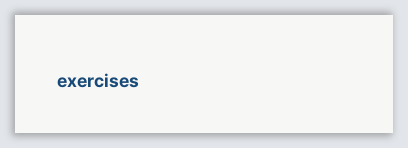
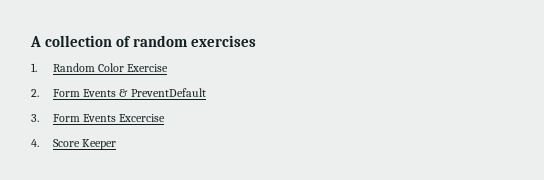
- exercises
+ A collection of random exercises
+ 1. Random Color Exercise
+ 2. Form Events & PreventDefault
+ 3. Form Events Excercise
+ 4. Score Keeper

